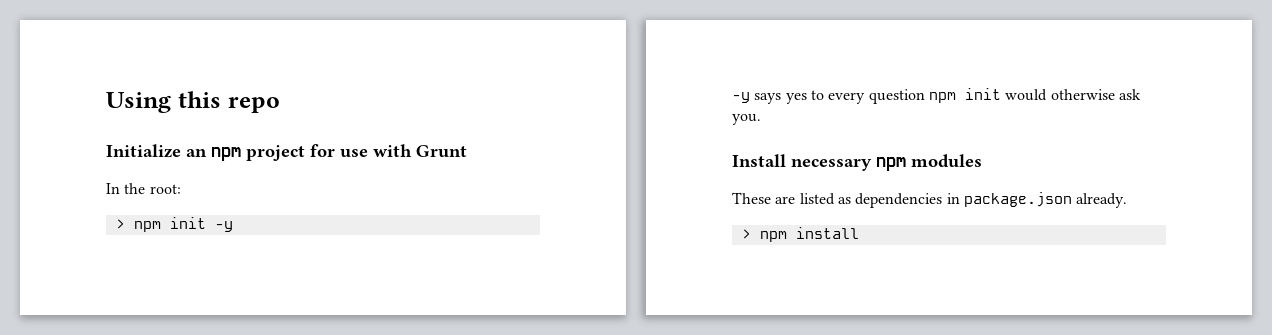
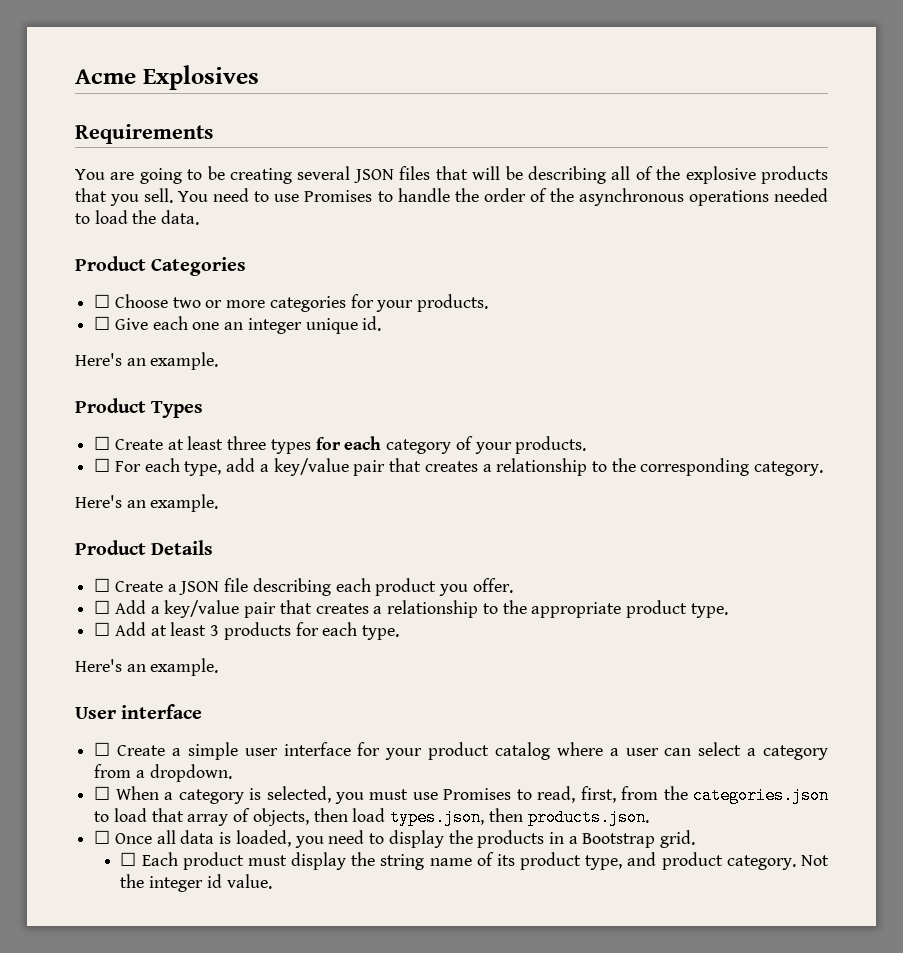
- Using this repo
- Initialize an npm project for use with Grunt
- In the root:
- > npm init -y
- -y says yes to every question npm init would otherwise ask you.
- Install necessary npm modules
- These are listed as dependencies in package.json already.
- > npm install
+ Acme Explosives
+ Requirements
+ You are going to be creating several JSON files that will be describing all of the explosive products that you sell. You need to use Promises to handle the order of the asynchronous operations needed to load the data.
+ Product Categories
+ ☐ Choose two or more categories for your products.
+ ☐ Give each one an integer unique id.
+ Here's an example.
+ Product Types
+ ☐ Create at least three types for each category of your products.
+ ☐ For each type, add a key/value pair that creates a relationship to the corresponding category.
+ Here's an example.
+ Product Details
+ ☐ Create a JSON file describing each product you offer.
+ ☐ Add a key/value pair that creates a relationship to the appropriate product type.
+ ☐ Add at least 3 products for each type.
+ Here's an example.
+ User interface
+ ☐ Create a simple user interface for your product catalog where a user can select a category from a dropdown.
+ ☐ When a category is selected, you must use Promises to read, first, from the categories.json to load that array of objects, then load types.json, then products.json.
+ ☐ Once all data is loaded, you need to display the products in a Bootstrap grid.
+ ☐ Each product must display the string name of its product type, and product category. Not the integer id value.

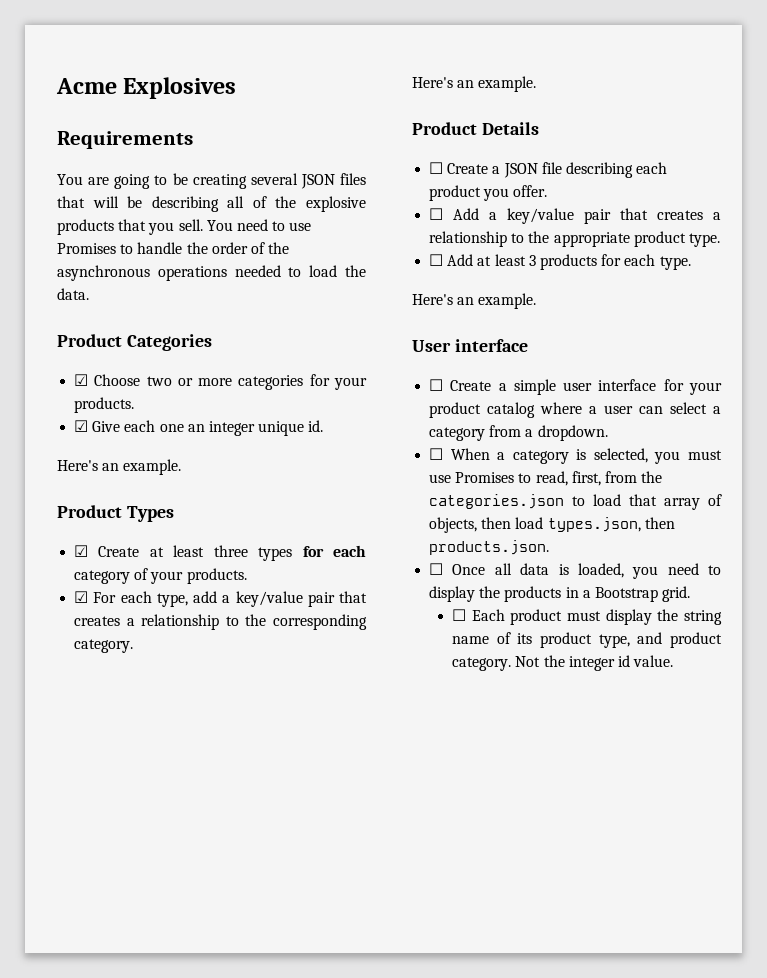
- ☐ Choose two or more categories for your products.
+ ☑ Choose two or more categories for your products.
- ☐ Give each one an integer unique id.
+ ☑ Give each one an integer unique id.
- ☐ Create at least three types for each category of your products.
+ ☑ Create at least three types for each category of your products.
- ☐ For each type, add a key/value pair that creates a relationship to the corresponding category.
+ ☑ For each type, add a key/value pair that creates a relationship to the corresponding category.

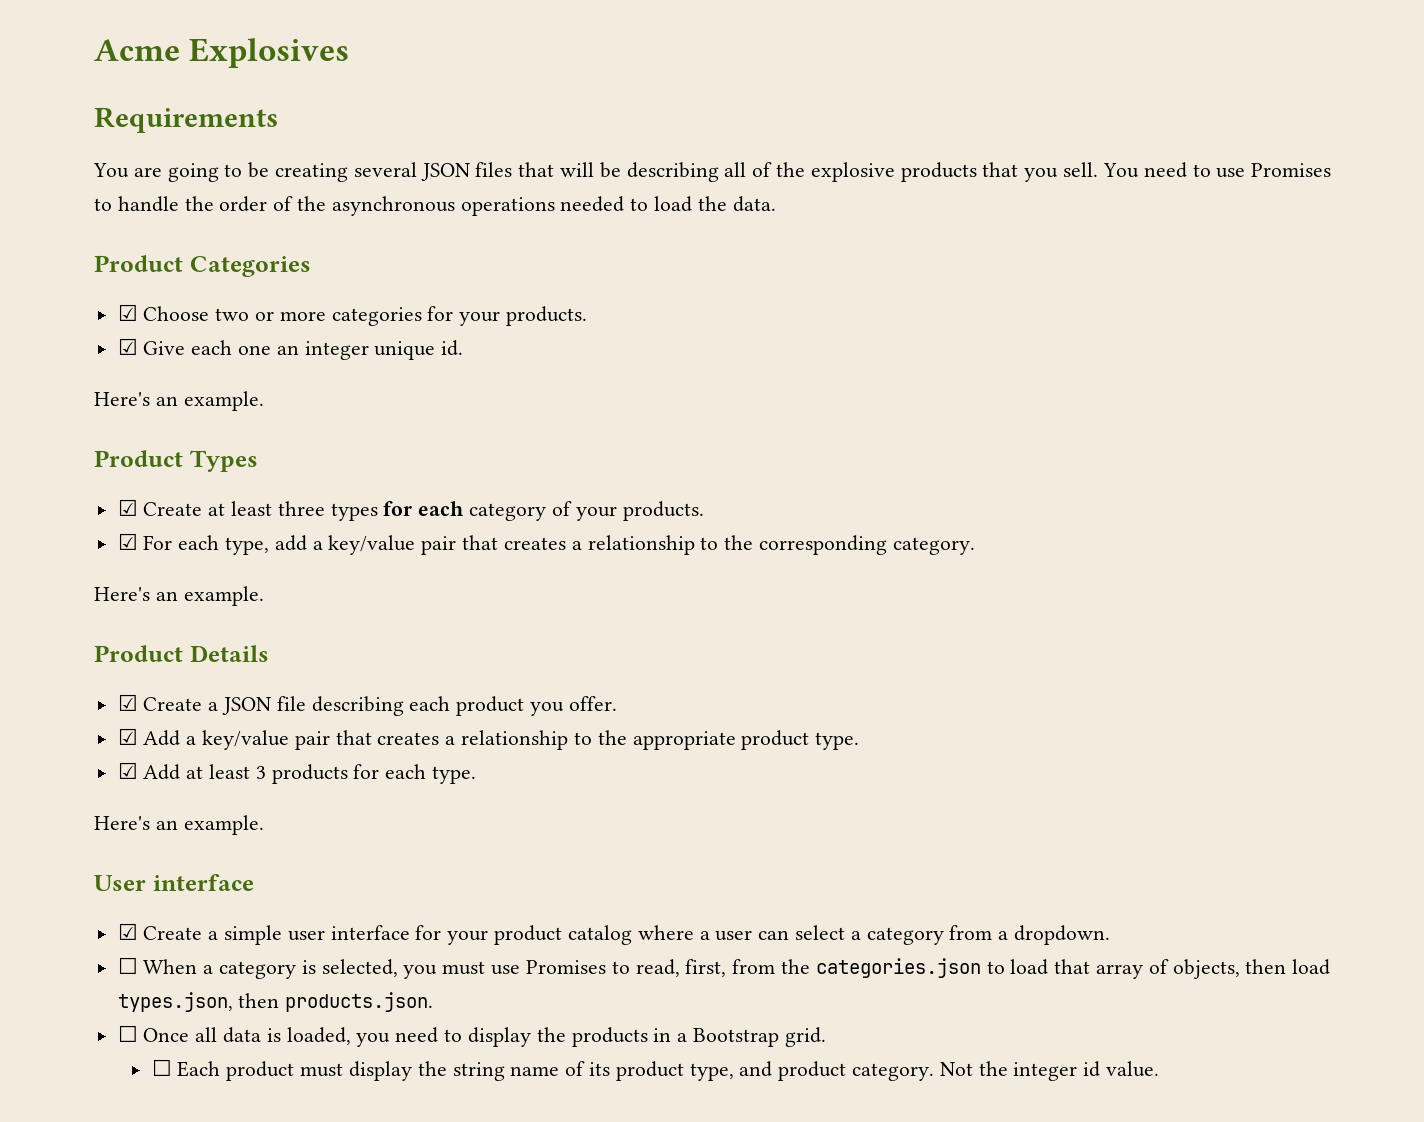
- ☐ Create a JSON file describing each product you offer.
+ ☑ Create a JSON file describing each product you offer.
- ☐ Add a key/value pair that creates a relationship to the appropriate product type.
+ ☑ Add a key/value pair that creates a relationship to the appropriate product type.
- ☐ Add at least 3 products for each type.
+ ☑ Add at least 3 products for each type.
- ☐ Create a simple user interface for your product catalog where a user can select a category from a dropdown.
+ ☑ Create a simple user interface for your product catalog where a user can select a category from a dropdown.

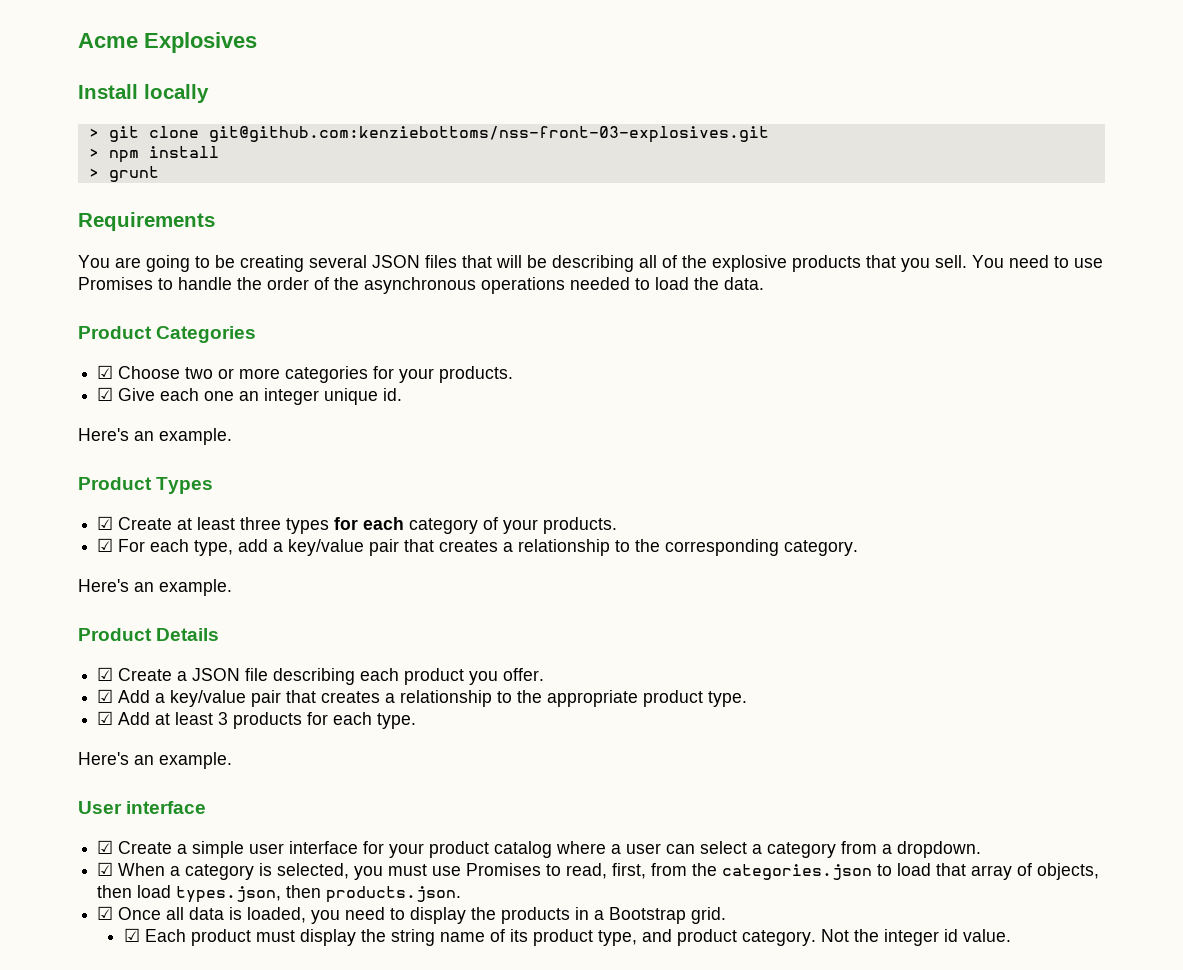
+ Install locally
+ > git clone git@github.com:kenziebottoms/nss-front-03-explosives.git
+ > npm install
+ > grunt
- ☐ When a category is selected, you must use Promises to read, first, from the categories.json to load that array of objects, then load types.json, then products.json.
+ ☑ When a category is selected, you must use Promises to read, first, from the categories.json to load that array of objects, then load types.json, then products.json.
- ☐ Once all data is loaded, you need to display the products in a Bootstrap grid.
+ ☑ Once all data is loaded, you need to display the products in a Bootstrap grid.
- ☐ Each product must display the string name of its product type, and product category.
+ ☑ Each product must display the string name of its product type, and product category.

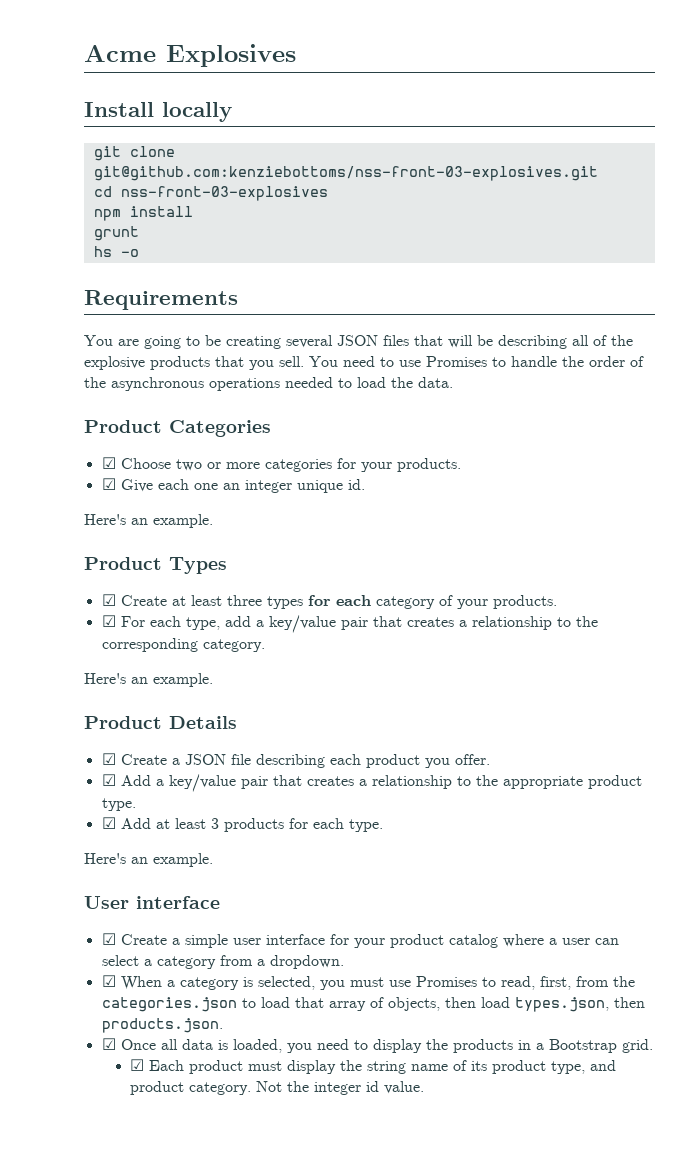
- > git clone git@github.com:kenziebottoms/nss-front-03-explosives.git
+ git clone git@github.com:kenziebottoms/nss-front-03-explosives.git
- > npm install
+ cd nss-front-03-explosives
+ npm install
- > grunt
+ grunt
+ hs -o

